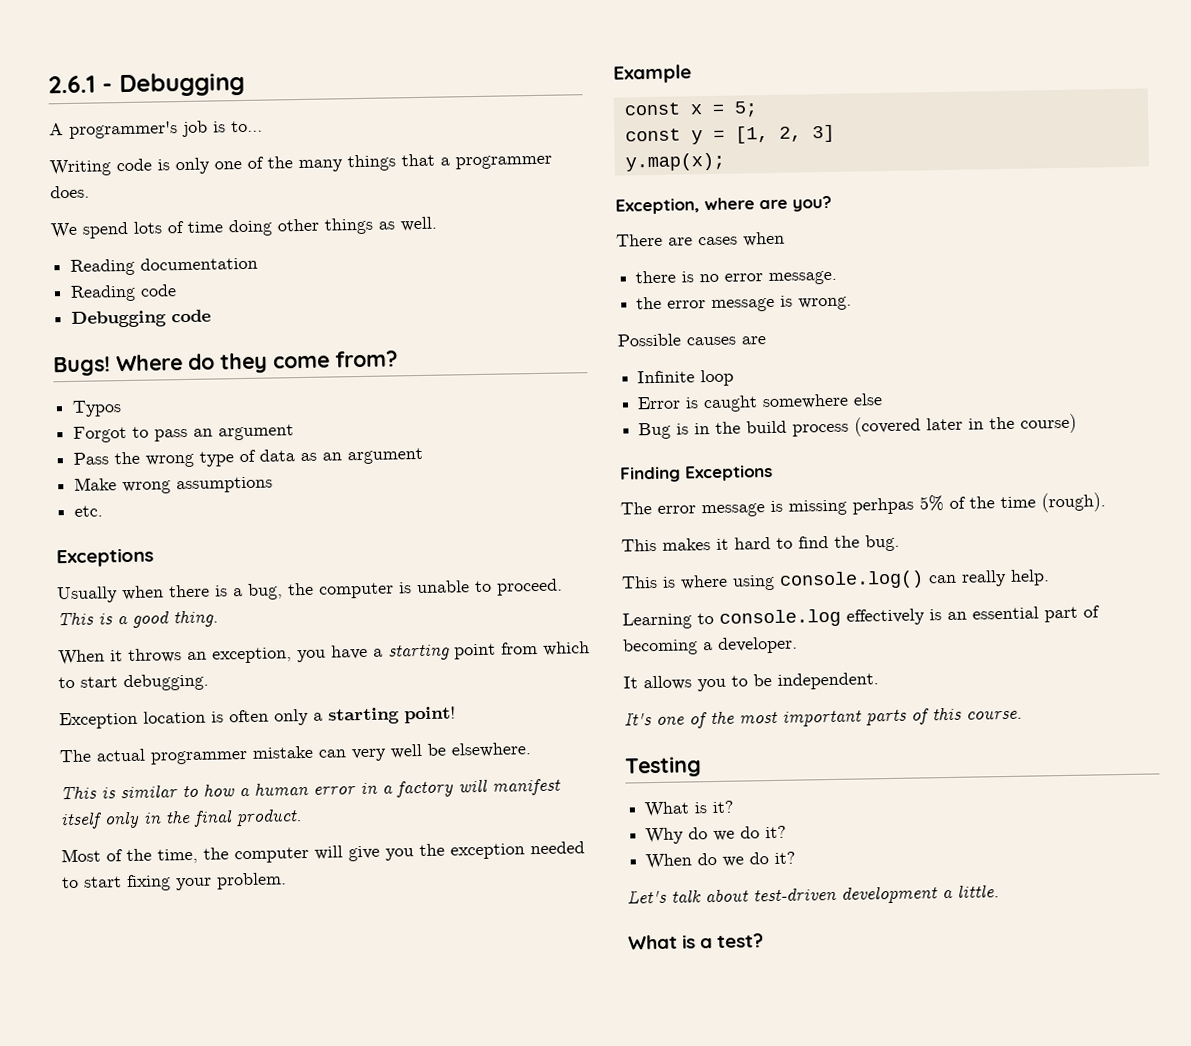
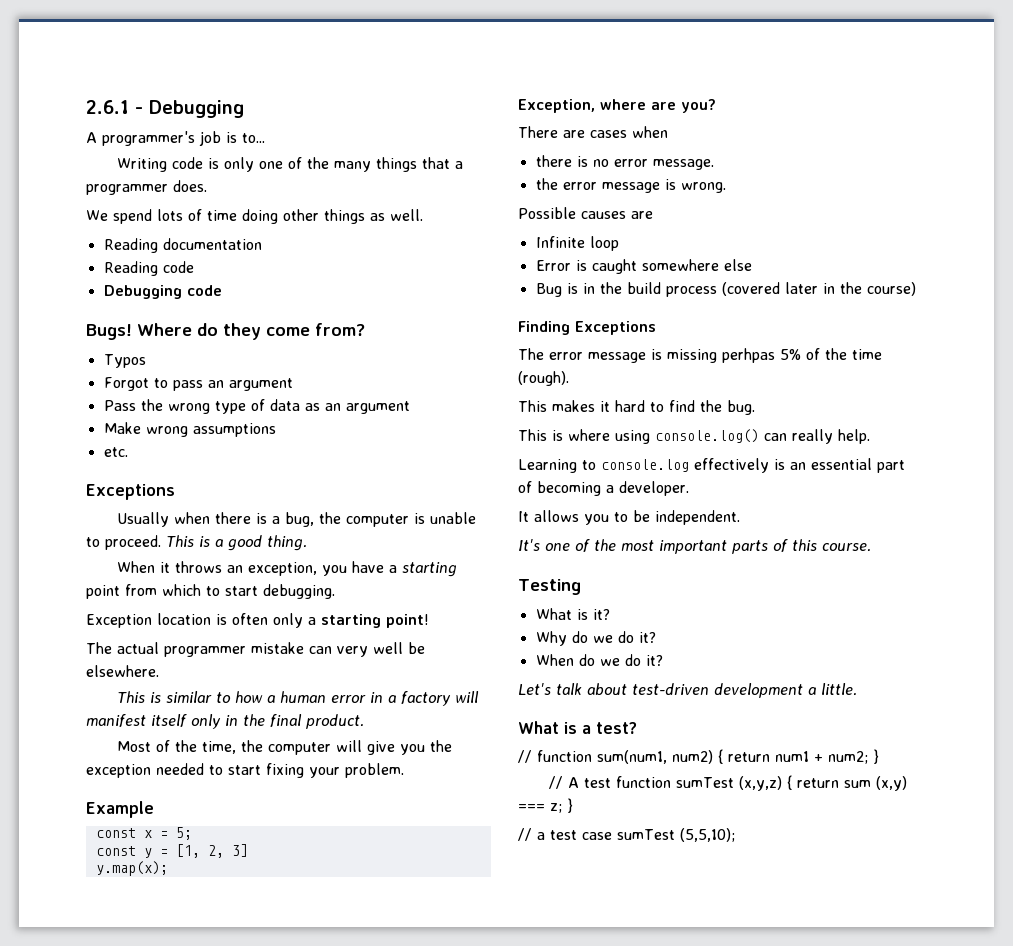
+ // function sum(num1, num2) { return num1 + num2; }
+ // A test function sumTest (x,y,z) { return sum (x,y) === z; }
+ // a test case sumTest (5,5,10);

